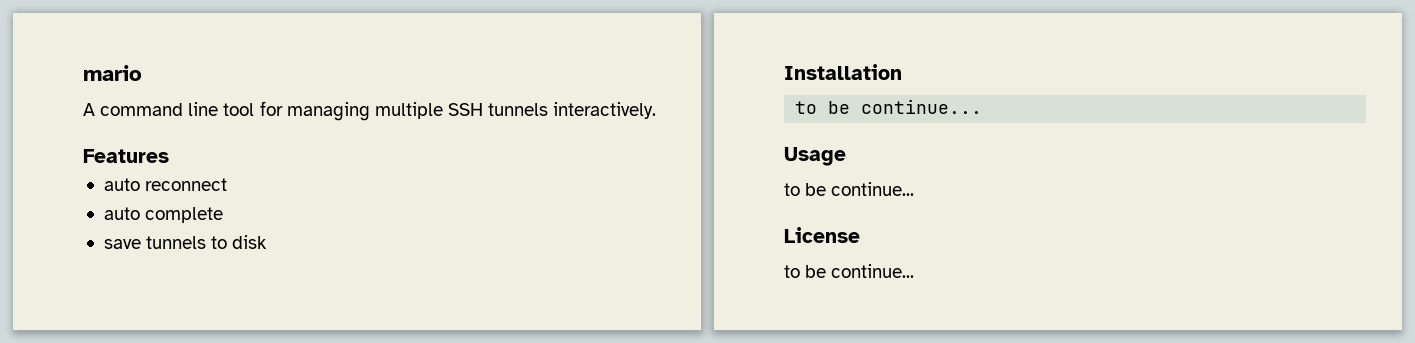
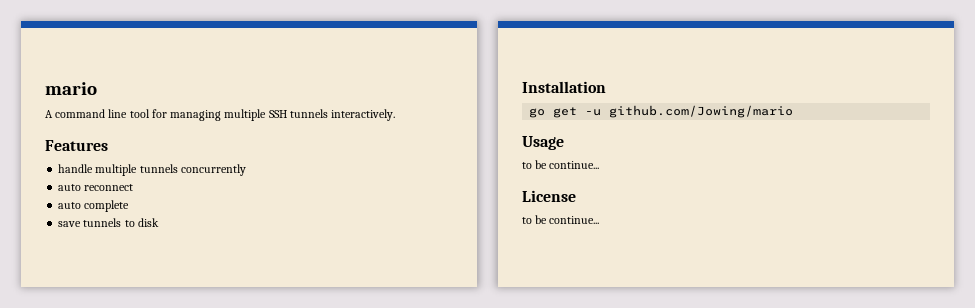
+ handle multiple tunnels concurrently
  Installation
- to be continue...
+ go get -u github.com/Jowing/mario

